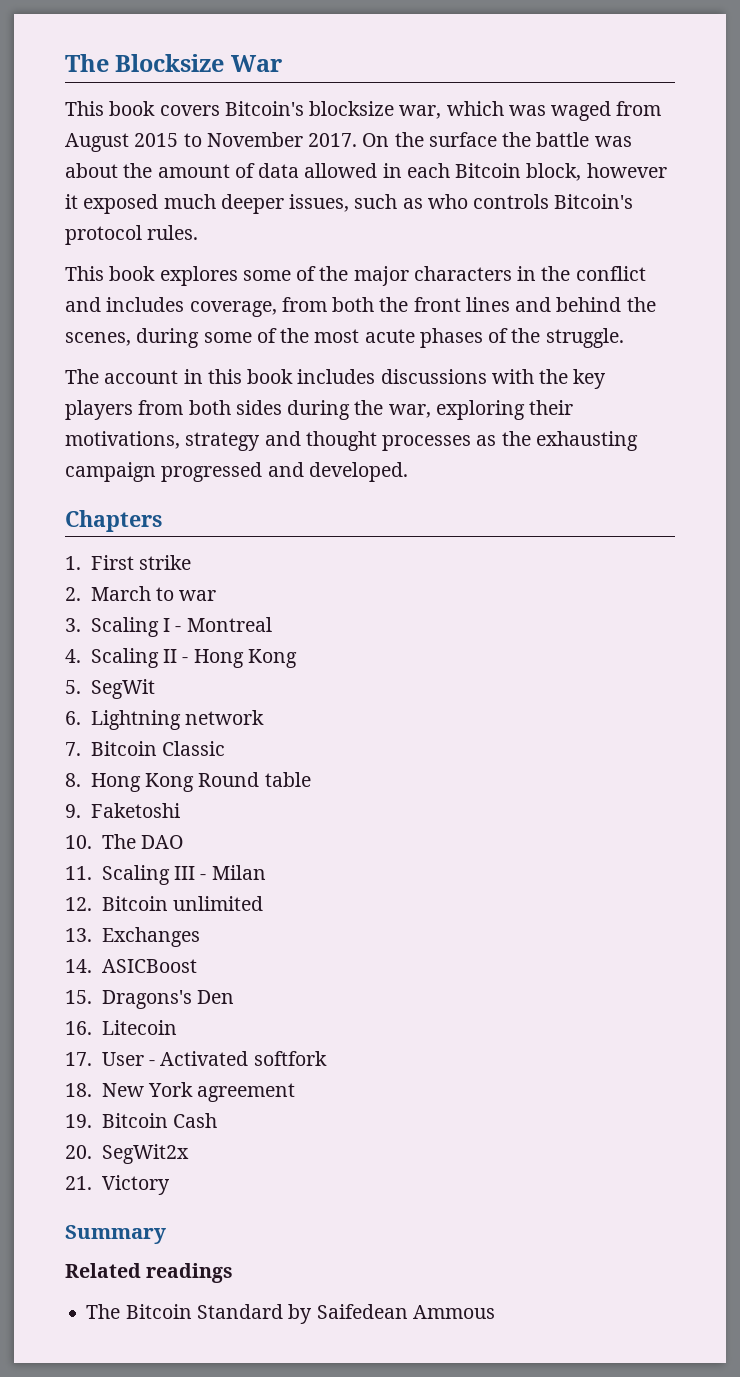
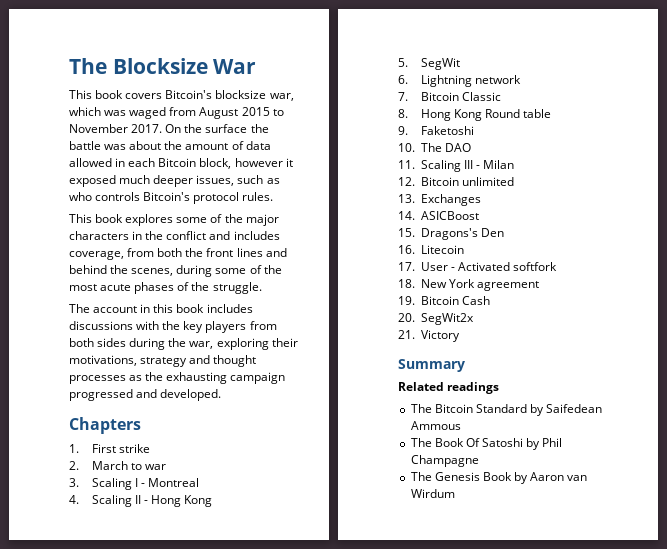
+ The Book Of Satoshi by Phil Champagne
+ The Genesis Book by Aaron van Wirdum

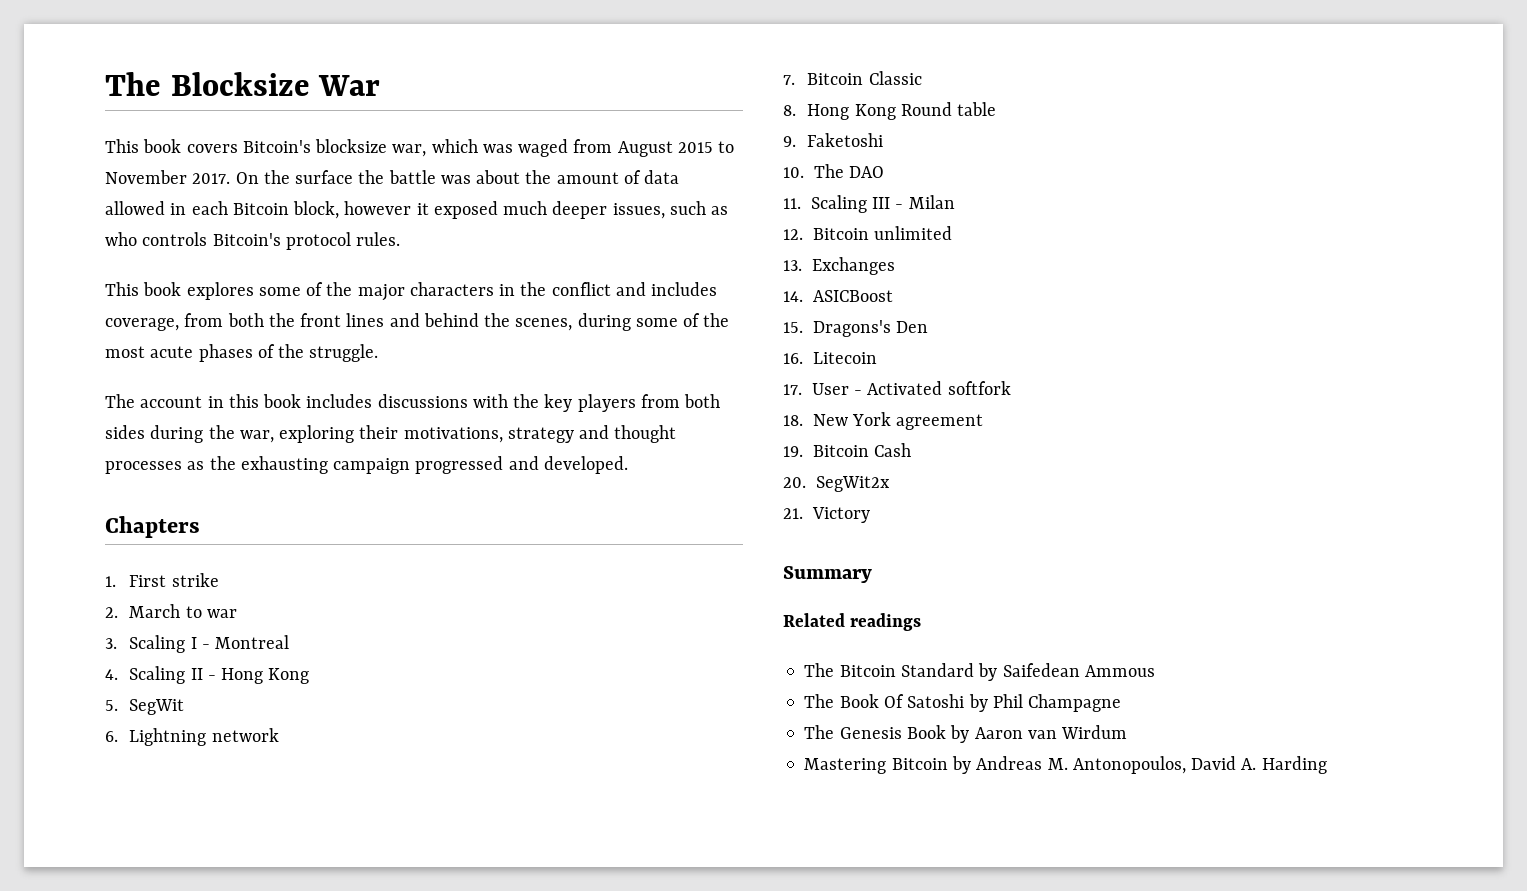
+ Mastering Bitcoin by Andreas M. Antonopoulos, David A. Harding

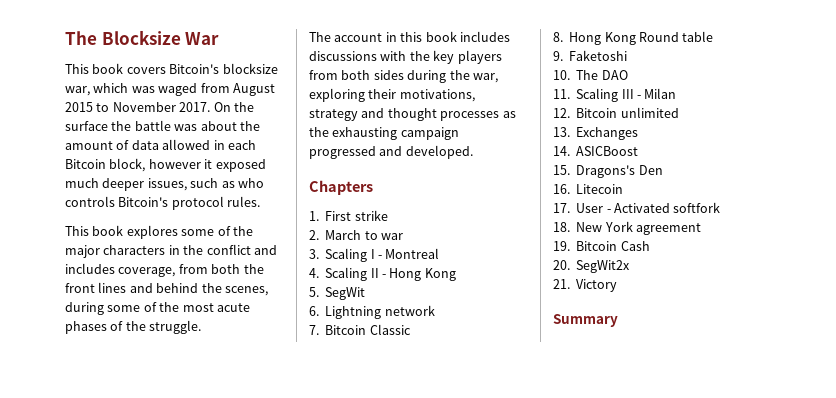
- Related readings
- The Bitcoin Standard by Saifedean Ammous
- The Book Of Satoshi by Phil Champagne
- The Genesis Book by Aaron van Wirdum
- Mastering Bitcoin by Andreas M. Antonopoulos, David A. Harding

